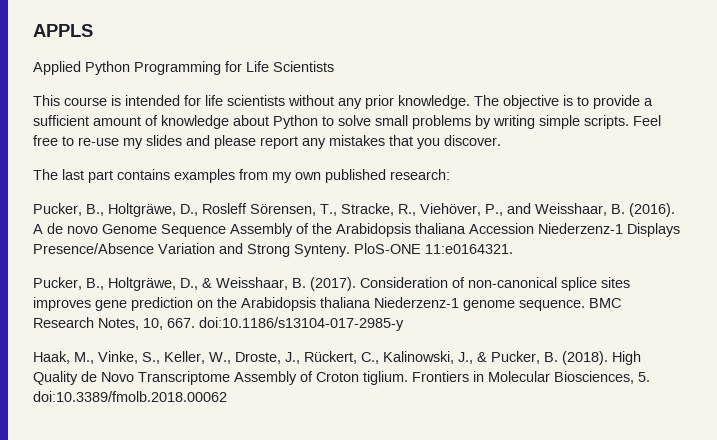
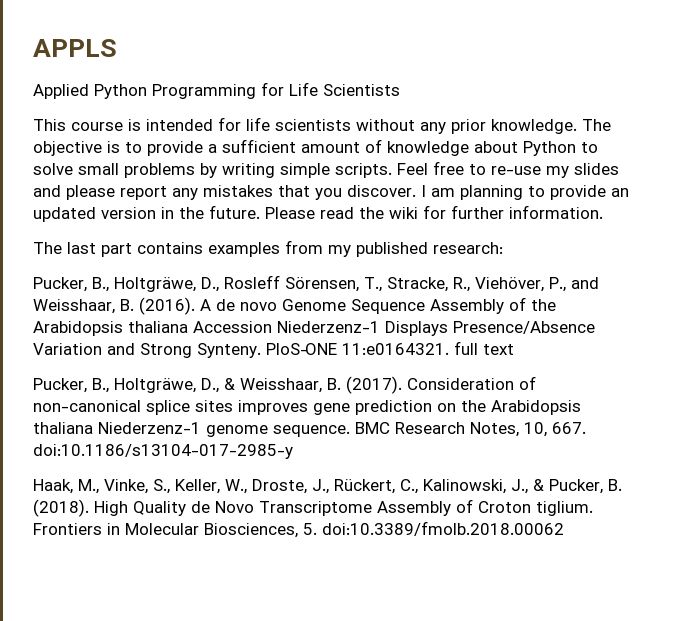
+ I am planning to provide an updated version in the future. Please read the wiki for further information.
- The last part contains examples from my own published research:
+ The last part contains examples from my published research:
- PloS‑ONE 11:e0164321.
+ PloS‑ONE 11:e0164321. full text

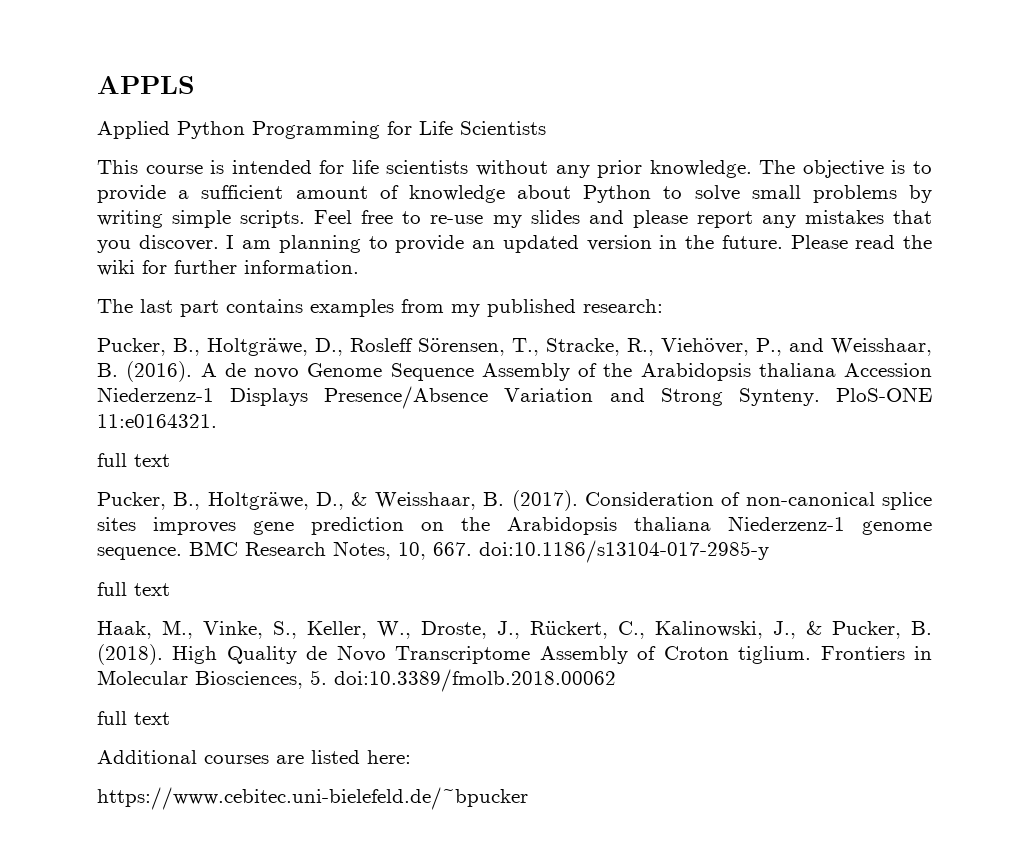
- PloS‑ONE 11:e0164321. full text
+ PloS‑ONE 11:e0164321.
+ full text
  BMC Research Notes, 10, 667. doi:10.1186/s13104-017-2985-y
+ full text
  Frontiers in Molecular Biosciences, 5. doi:10.3389/fmolb.2018.00062
+ full text
+ Additional courses are listed here:
+ https://www.cebitec.uni-bielefeld.de/~bpucker

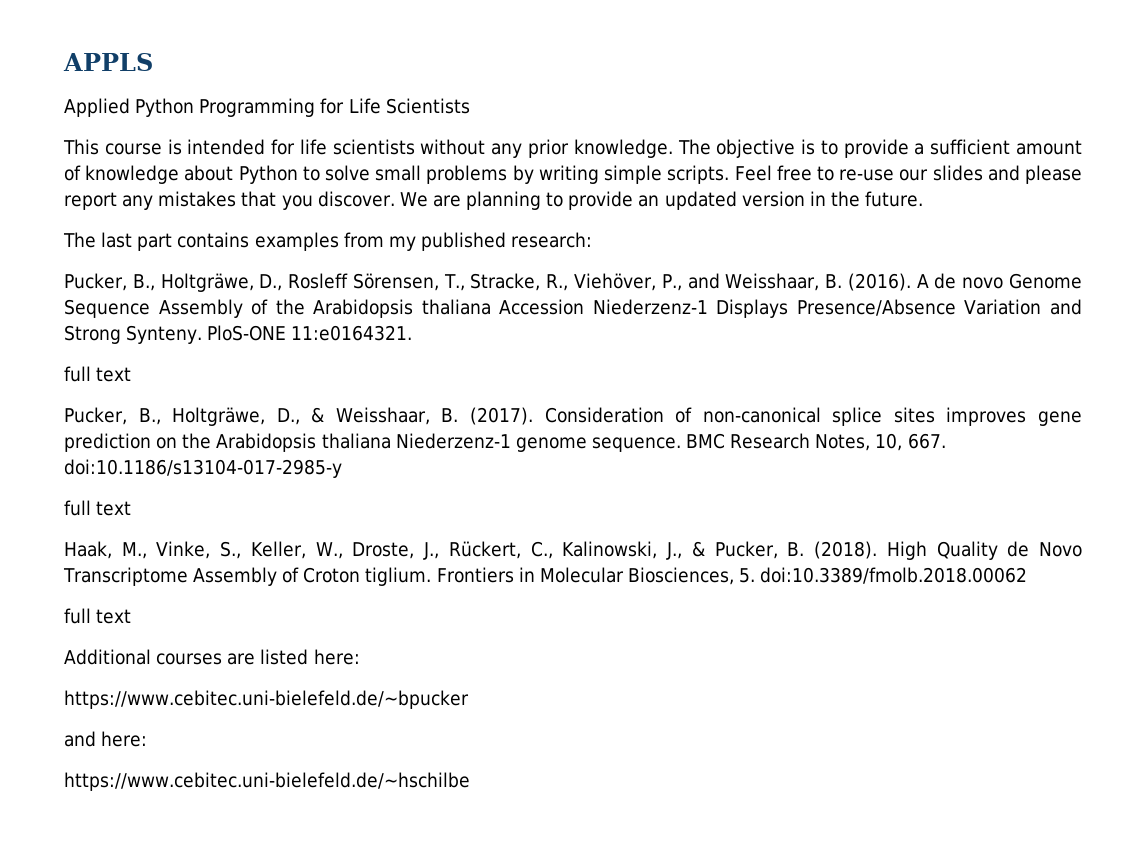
- Feel free to re-use my slides and please report any mistakes that you discover.
+ Feel free to re-use our slides and please report any mistakes that you discover.
- I am planning to provide an updated version in the future. Please read the wiki for further information.
+ We are planning to provide an updated version in the future.
+ and here:
+ https://www.cebitec.uni-bielefeld.de/~hschilbe

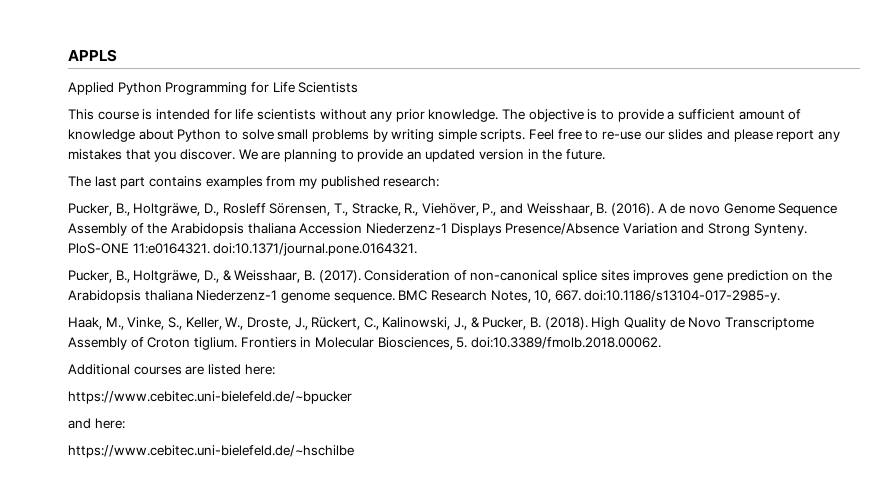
- PloS‑ONE 11:e0164321.
- full text
+ PloS‑ONE 11:e0164321. doi:10.1371/journal.pone.0164321.
- BMC Research Notes, 10, 667. doi:10.1186/s13104-017-2985-y
- full text
+ BMC Research Notes, 10, 667. doi:10.1186/s13104-017-2985-y.
- Frontiers in Molecular Biosciences, 5. doi:10.3389/fmolb.2018.00062
- full text
+ Frontiers in Molecular Biosciences, 5. doi:10.3389/fmolb.2018.00062.

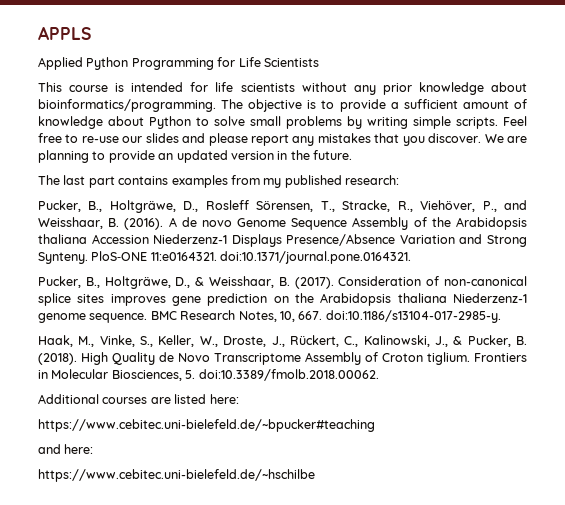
- This course is intended for life scientists without any prior knowledge.
+ This course is intended for life scientists without any prior knowledge about bioinformatics/programming.
- https://www.cebitec.uni-bielefeld.de/~bpucker
+ https://www.cebitec.uni-bielefeld.de/~bpucker#teaching

